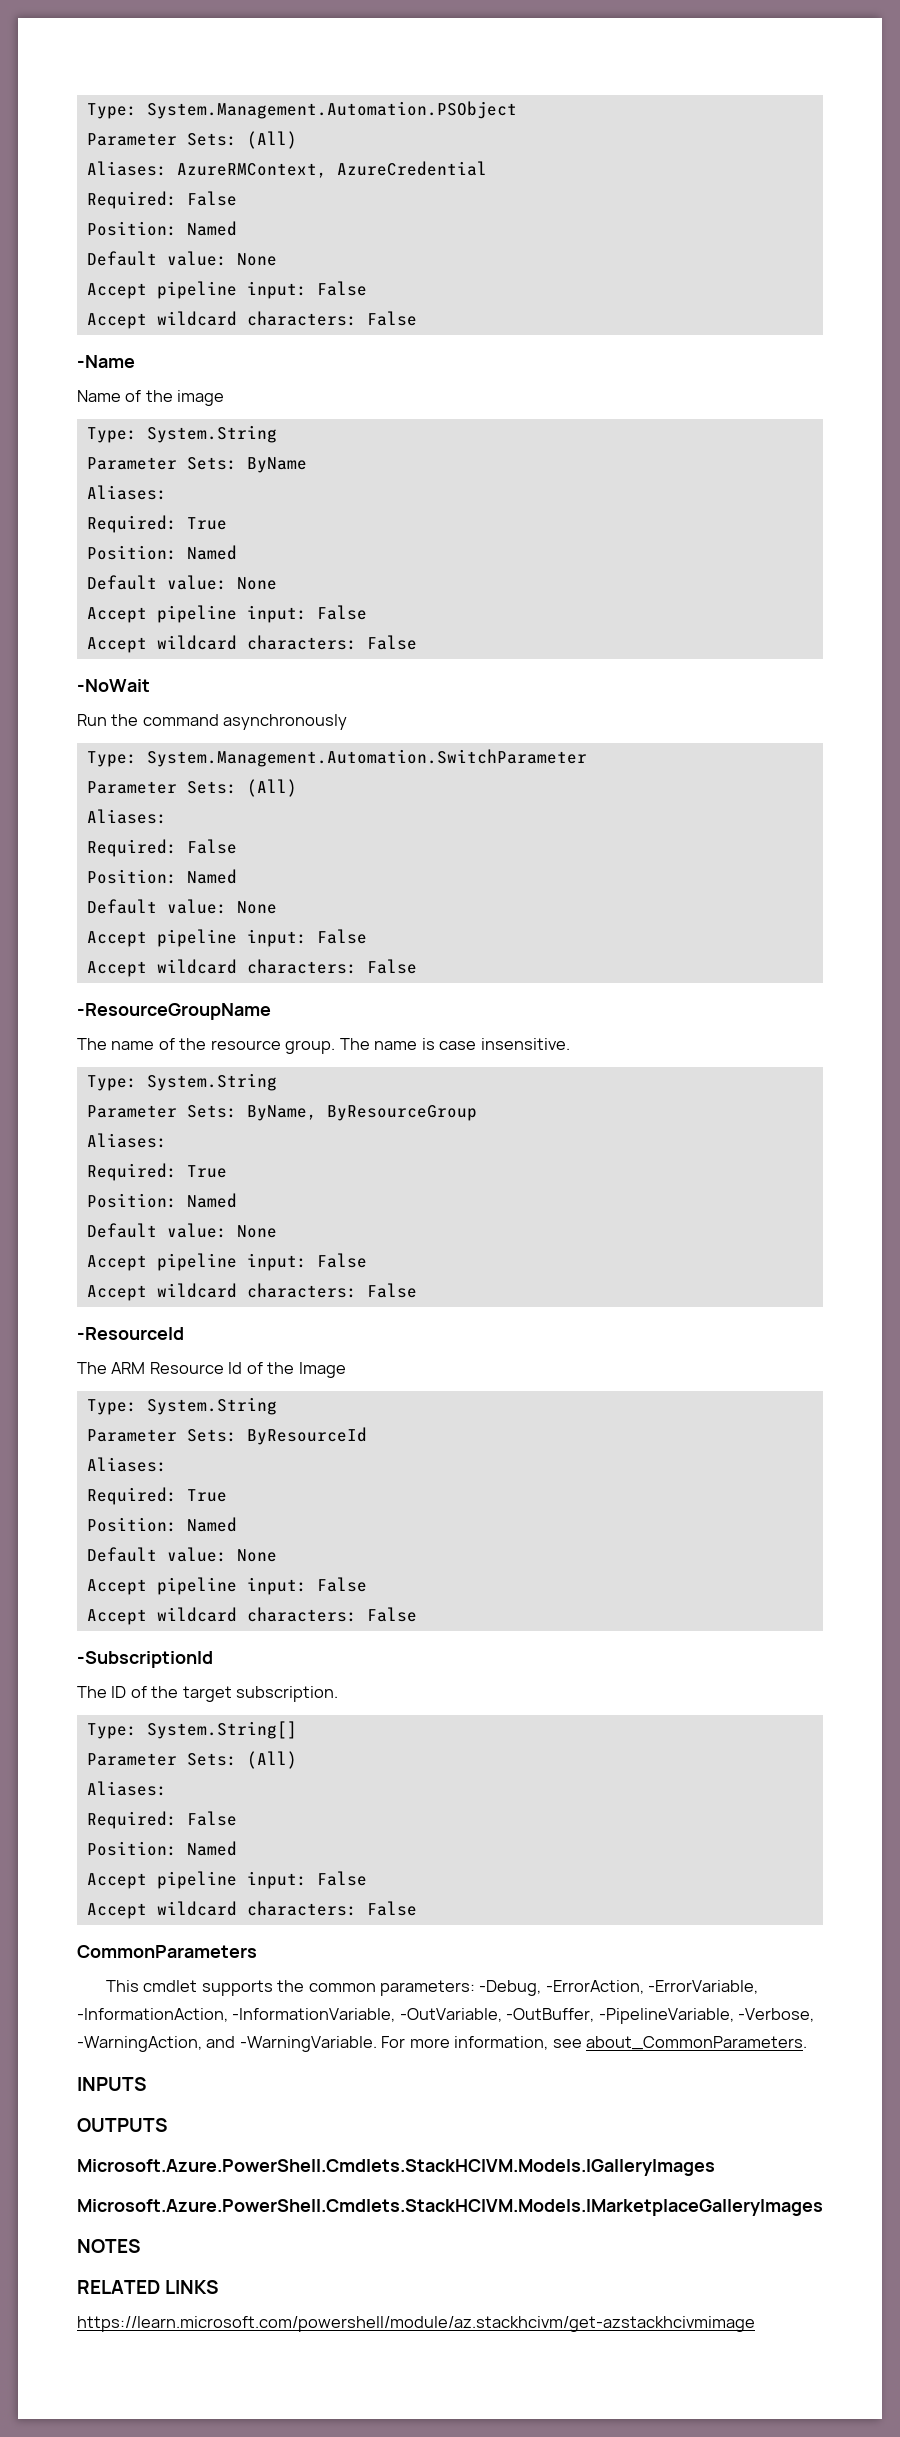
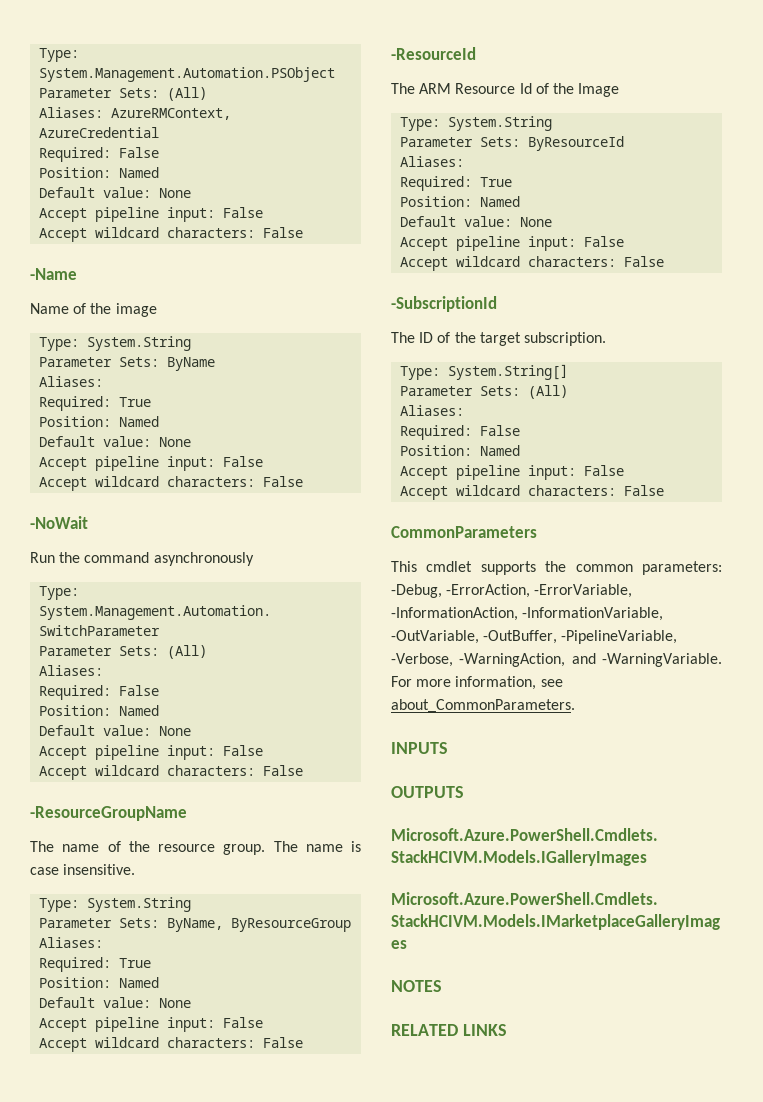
- https://learn.microsoft.com/powershell/module/az.stackhcivm/get-azstackhcivmimage

